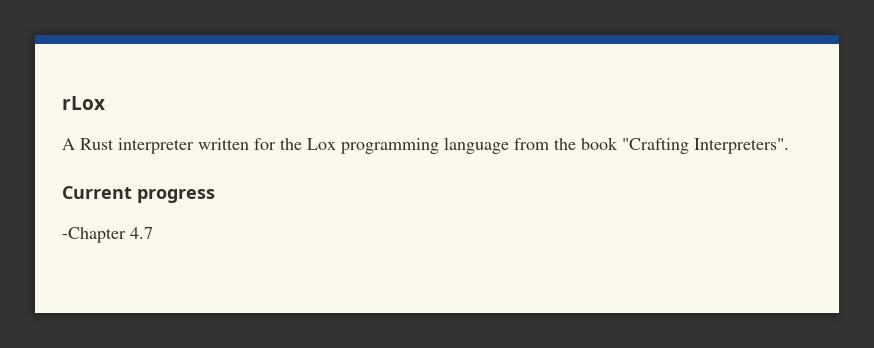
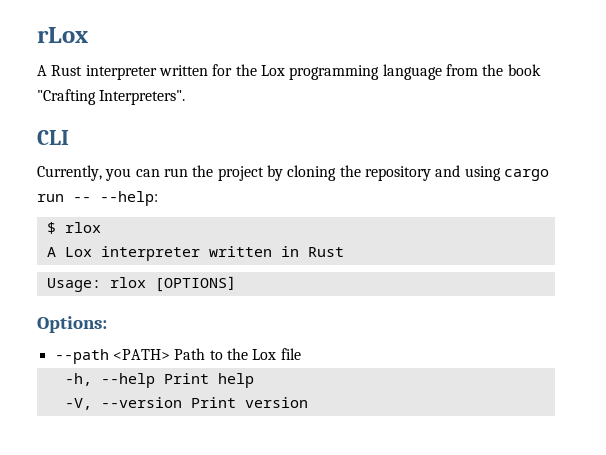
- Current progress
- -Chapter 4.7
+ CLI
+ Currently, you can run the project by cloning the repository and using cargo run -- --help:
+ $ rlox
+ A Lox interpreter written in Rust
+ Usage: rlox [OPTIONS]
+ Options:
+ --path <PATH> Path to the Lox file
+ -h, --help Print help
+ -V, --version Print version

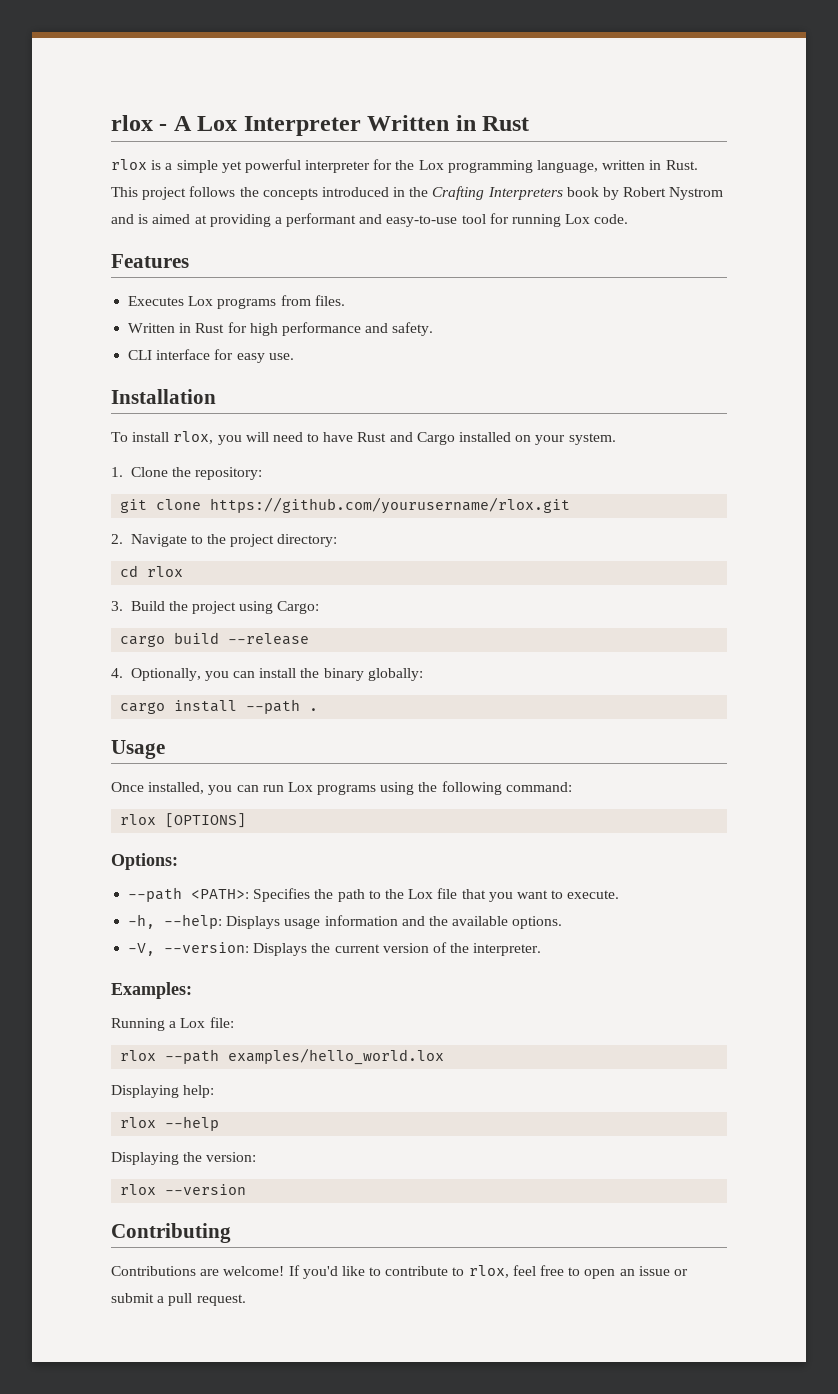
- rLox
- A Rust interpreter written for the Lox programming language from the book "Crafting Interpreters".
- CLI
- Currently, you can run the project by cloning the repository and using cargo run -- --help:
- $ rlox
- A Lox interpreter written in Rust
- Usage: rlox [OPTIONS]
+ rlox - A Lox Interpreter Written in Rust
+ rlox is a simple yet powerful interpreter for the Lox programming language, written in Rust. This project follows the concepts introduced in the Crafting Interpreters book by Robert Nystrom and is aimed at providing a performant and easy-to-use tool for running Lox code.
+ Features
+ Executes Lox programs from files.
+ Written in Rust for high performance and safety.
+ CLI interface for easy use.
+ Installation
+ To install rlox, you will need to have Rust and Cargo installed on your system.
+ 1. Clone the repository:
+ git clone https://github.com/yourusername/rlox.git
+ 2. Navigate to the project directory:
+ cd rlox
+ 3. Build the project using Cargo:
+ cargo build --release
+ 4. Optionally, you can install the binary globally:
+ cargo install --path .
+ Usage
+ Once installed, you can run Lox programs using the following command:
+ rlox [OPTIONS]
- --path <PATH> Path to the Lox file
- -h, --help Print help
- -V, --version Print version
+ --path <PATH>: Specifies the path to the Lox file that you want to execute.
+ -h, --help: Displays usage information and the available options.
+ -V, --version: Displays the current version of the interpreter.
+ Examples:
+ Running a Lox file:
+ rlox --path examples/hello_world.lox
+ Displaying help:
+ rlox --help
+ Displaying the version:
+ rlox --version
+ Contributing
+ Contributions are welcome! If you'd like to contribute to rlox, feel free to open an issue or submit a pull request.

